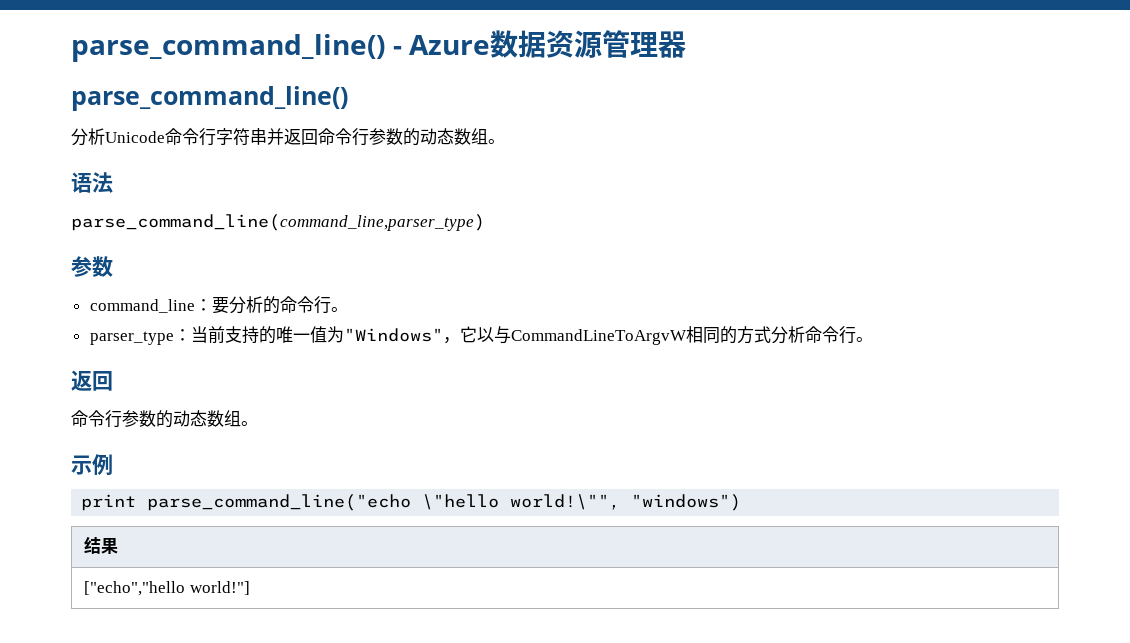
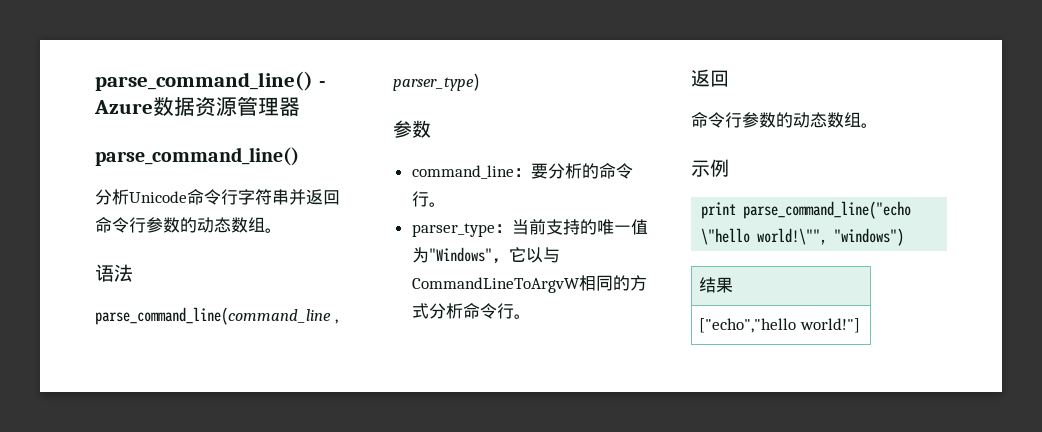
- parse_command_line(command_line,parser_type)
+ parse_command_line(command_line , parser_type)

